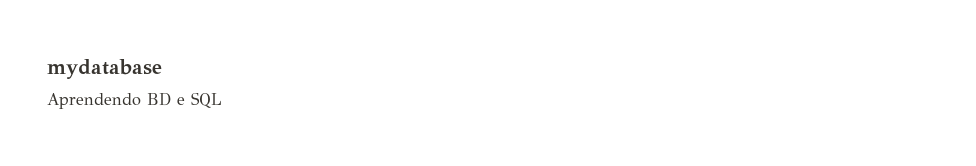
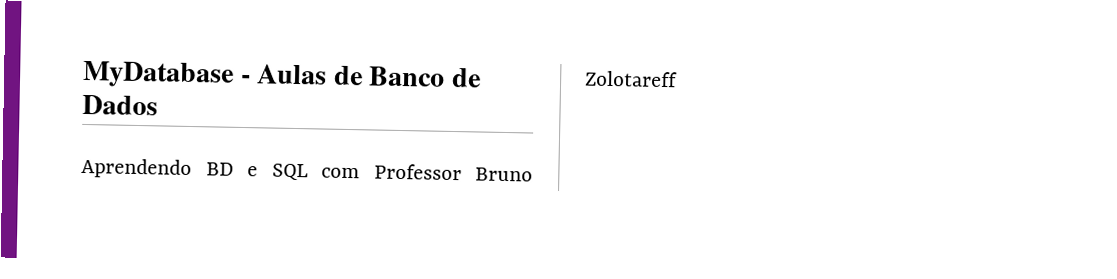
- mydatabase
+ MyDatabase - Aulas de Banco de Dados
- Aprendendo BD e SQL
+ Aprendendo BD e SQL com Professor Bruno Zolotareff

